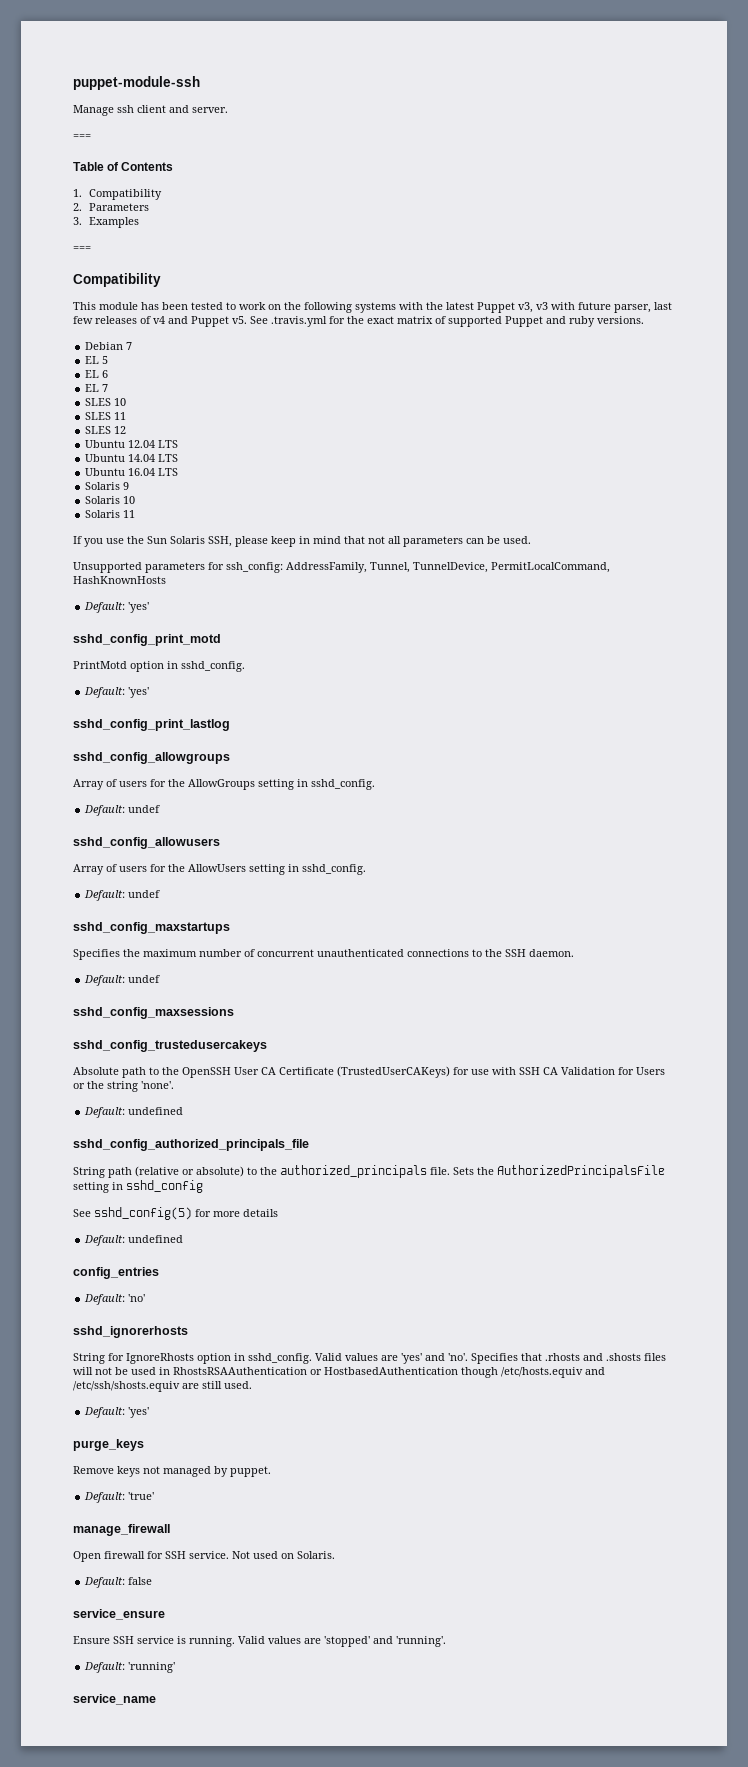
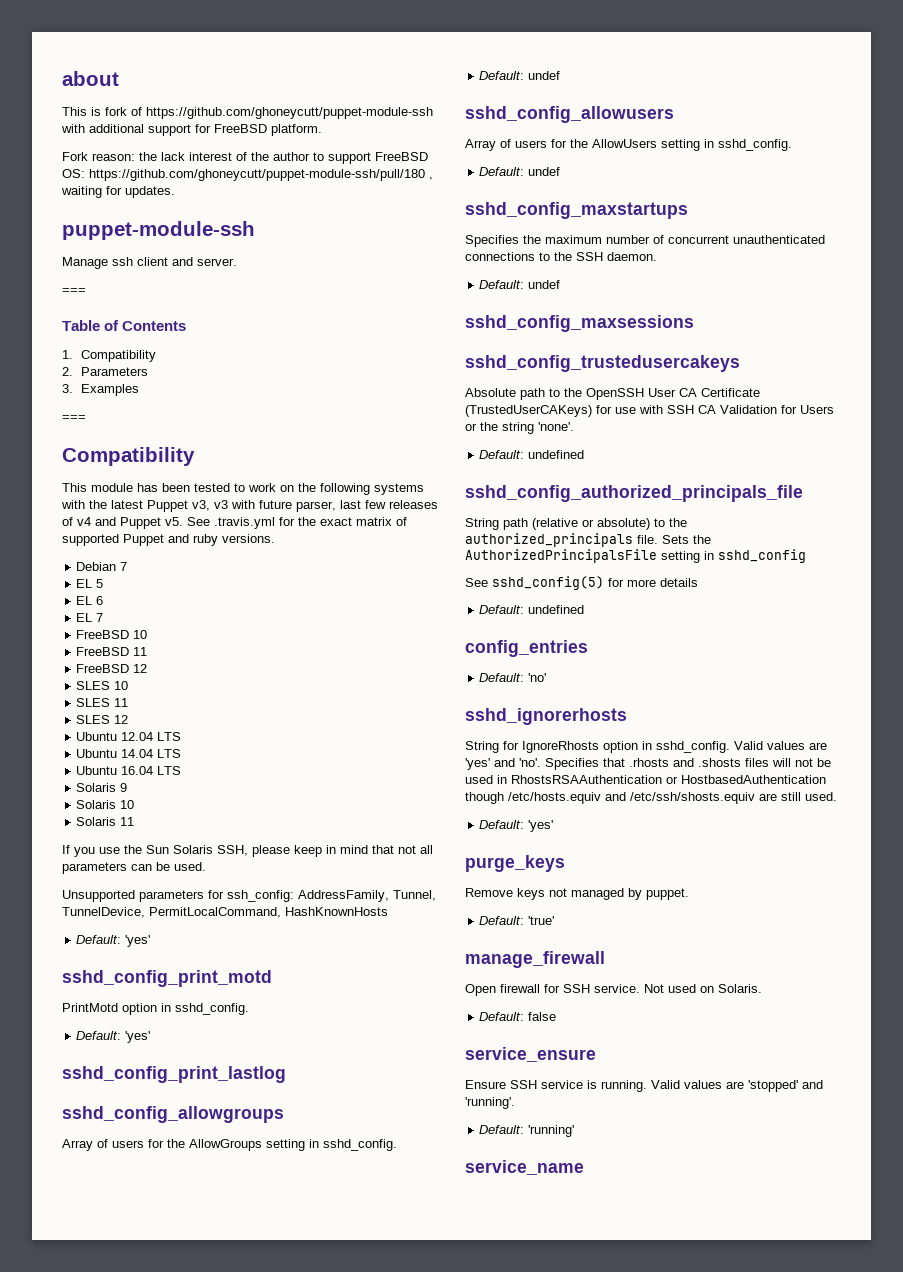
+ about
+ This is fork of https://github.com/ghoneycutt/puppet-module-ssh with additional support for FreeBSD platform.
+ Fork reason: the lack interest of the author to support FreeBSD OS: https://github.com/ghoneycutt/puppet-module-ssh/pull/180 , waiting for updates.
+ FreeBSD 10
+ FreeBSD 11
+ FreeBSD 12

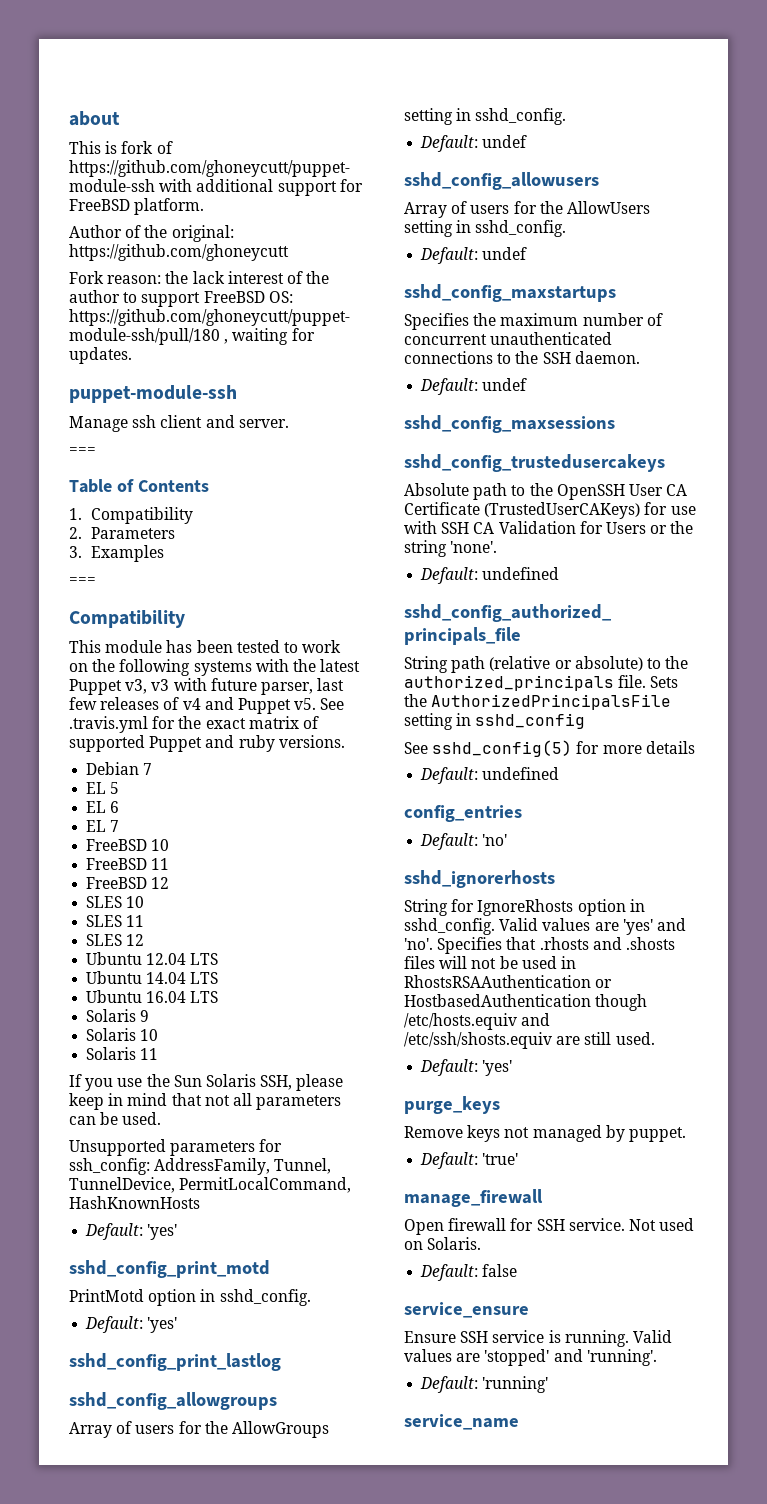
+ Author of the original: https://github.com/ghoneycutt

